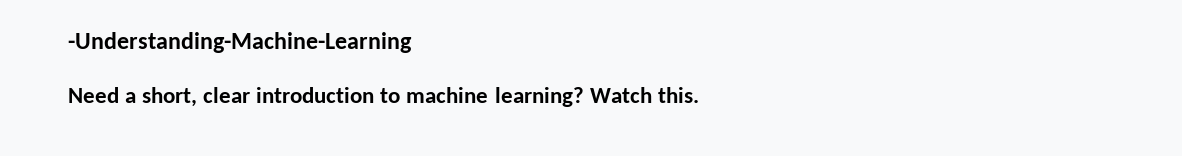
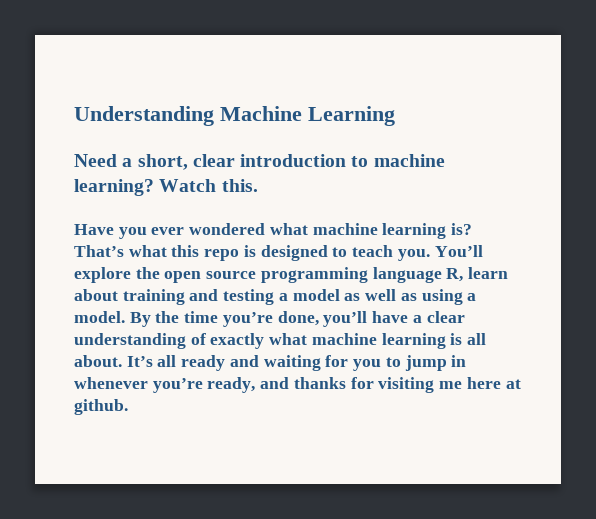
- -Understanding-Machine-Learning
+ Understanding Machine Learning
+ Have you ever wondered what machine learning is? That’s what this repo is designed to teach you. You’ll explore the open source programming language R, learn about training and testing a model as well as using a model. By the time you’re done, you’ll have a clear understanding of exactly what machine learning is all about. It’s all ready and waiting for you to jump in whenever you’re ready, and thanks for visiting me here at github.

